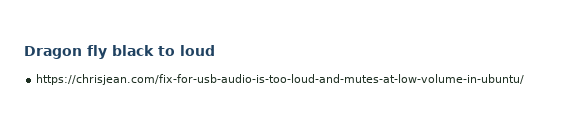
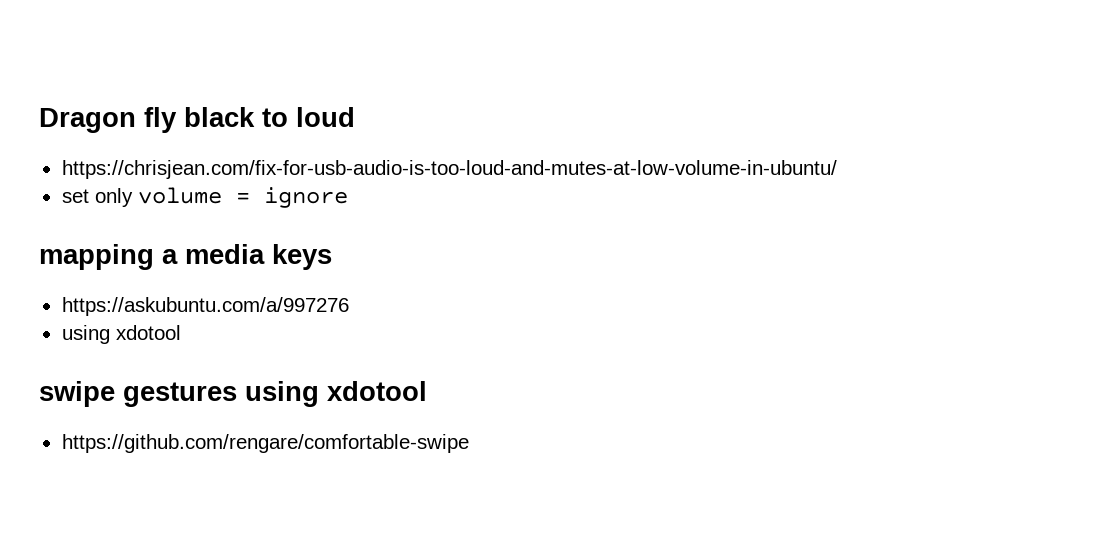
+ set only volume = ignore
+ mapping a media keys
+ https://askubuntu.com/a/997276
+ using xdotool
+ swipe gestures using xdotool
+ https://github.com/rengare/comfortable-swipe

